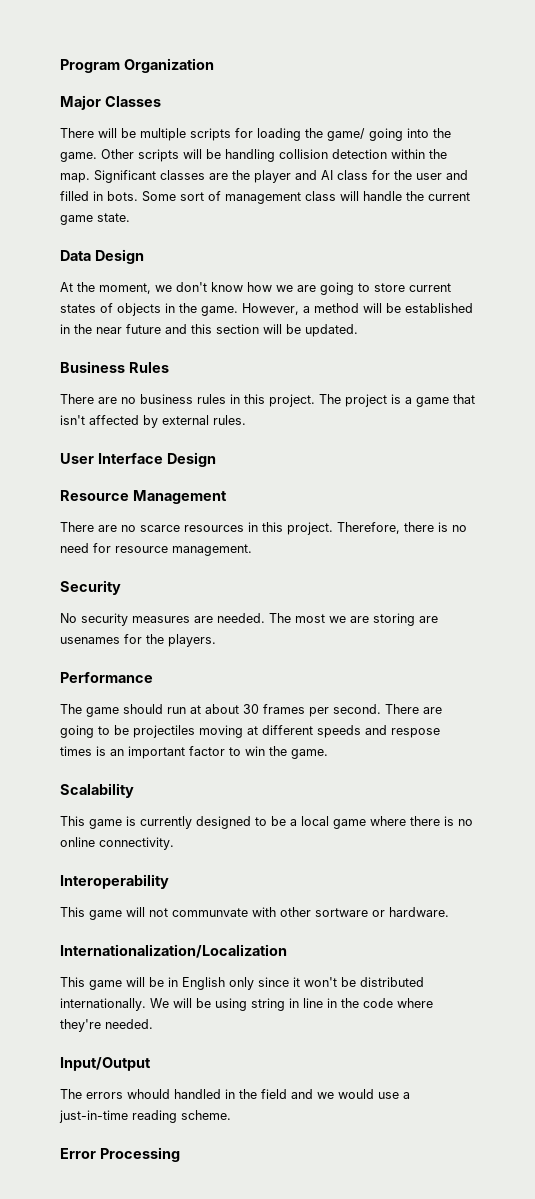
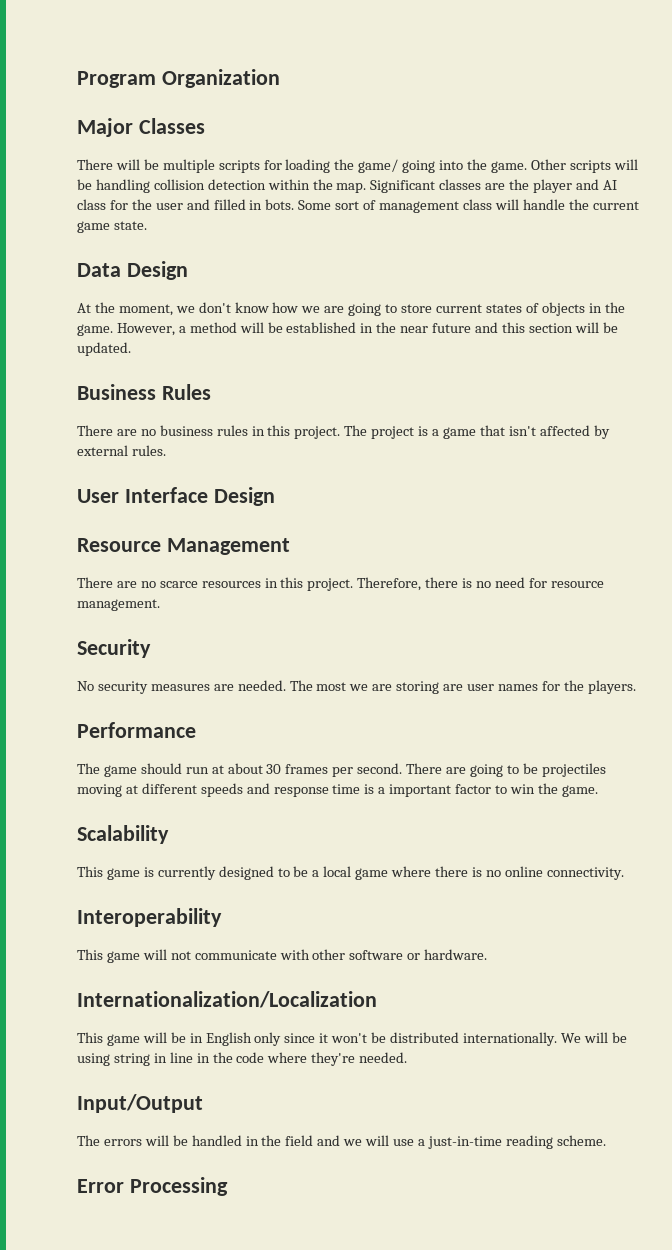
- The most we are storing are usenames for the players.
+ The most we are storing are user names for the players.
- There are going to be projectiles moving at different speeds and respose times is an important factor to win the game.
+ There are going to be projectiles moving at different speeds and response time is a important factor to win the game.
- This game will not communvate with other sortware or hardware.
+ This game will not communicate with other software or hardware.
- The errors whould handled in the field and we would use a just-in-time reading scheme.
+ The errors will be handled in the field and we will use a just-in-time reading scheme.

